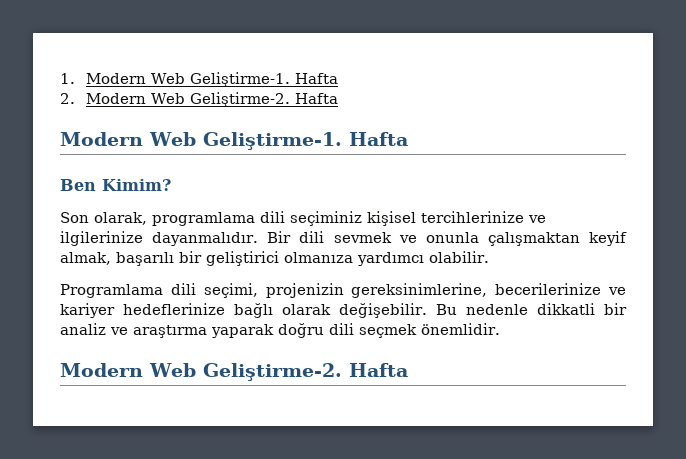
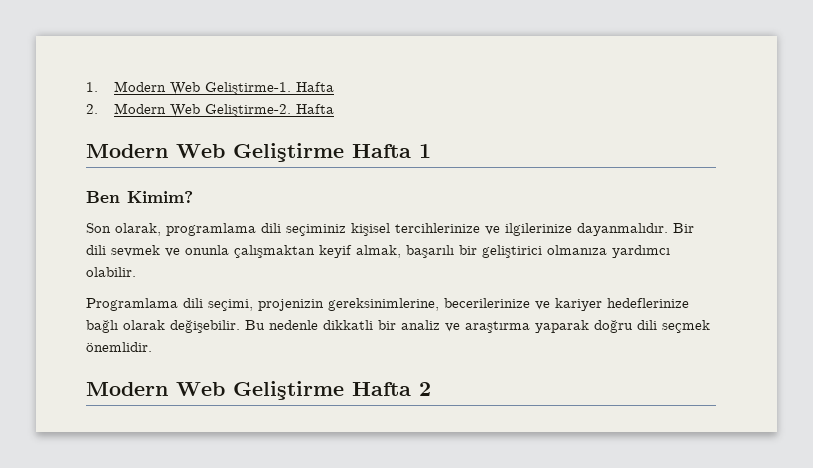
  2. Modern Web Geliştirme-2. Hafta
- Modern Web Geliştirme-1. Hafta
+ Modern Web Geliştirme Hafta 1
  Bu nedenle dikkatli bir analiz ve araştırma yaparak doğru dili seçmek önemlidir.
- Modern Web Geliştirme-2. Hafta
+ Modern Web Geliştirme Hafta 2

